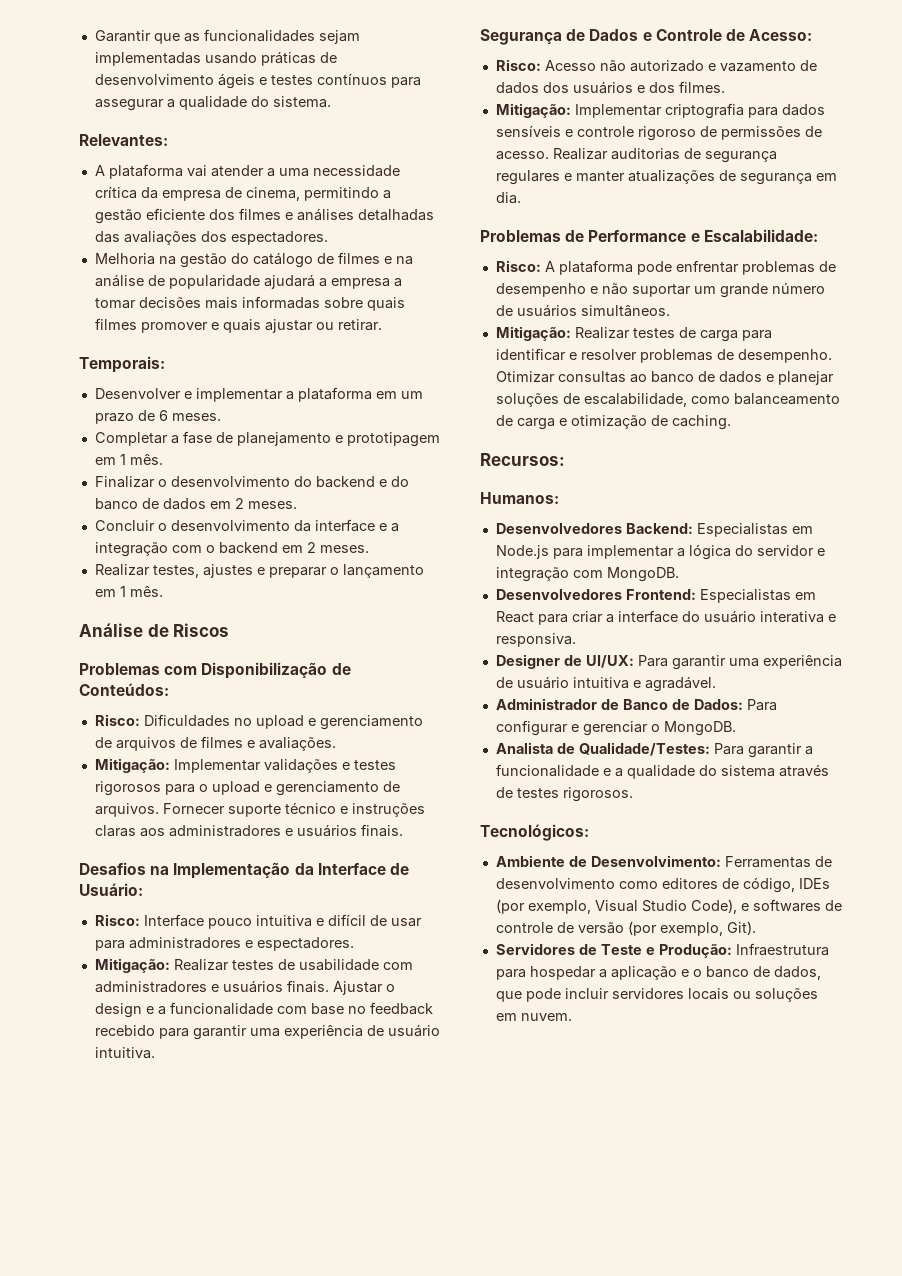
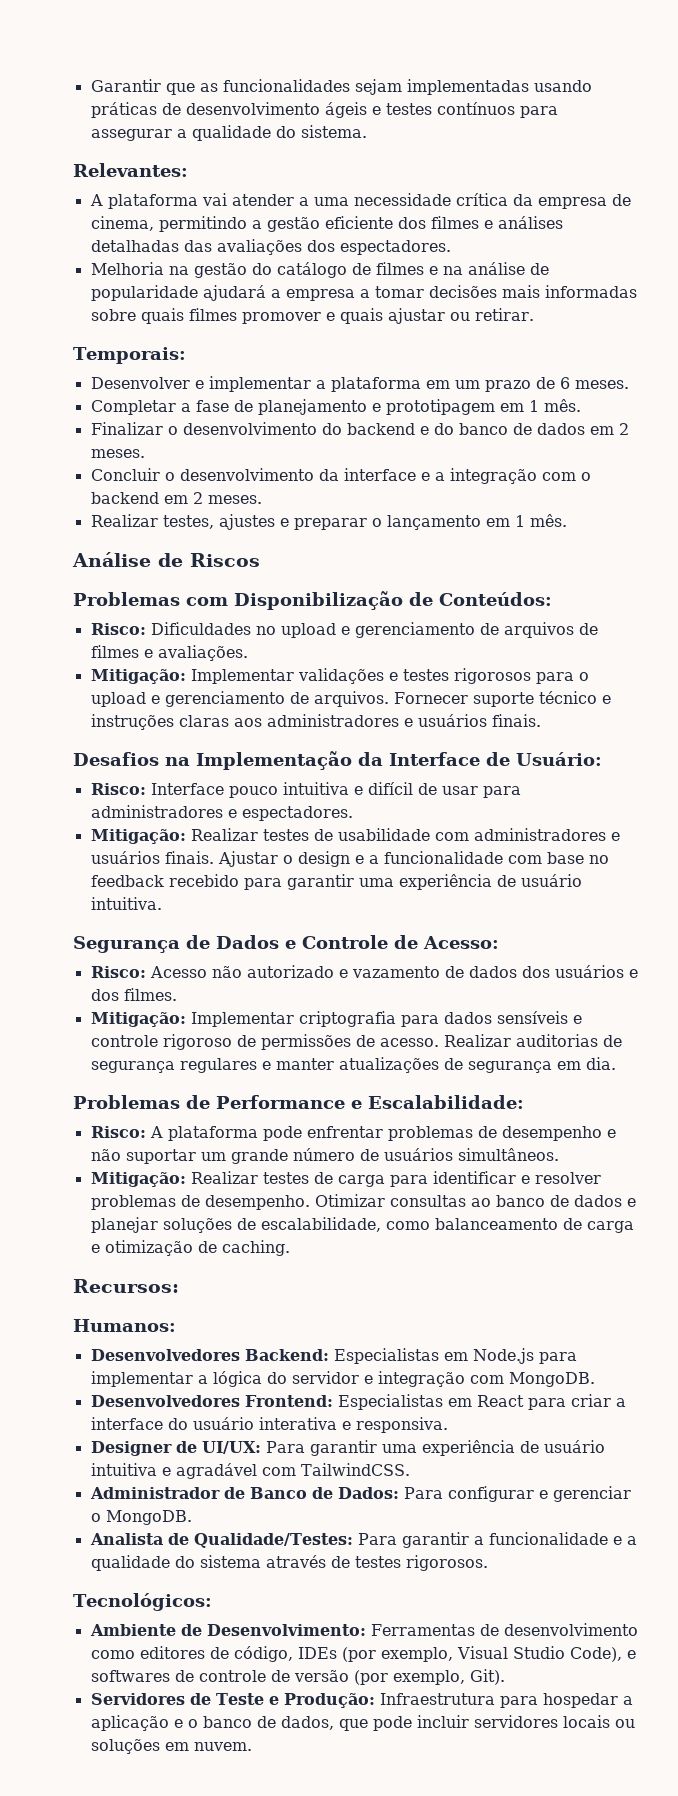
- Designer de UI/UX: Para garantir uma experiência de usuário intuitiva e agradável.
+ Designer de UI/UX: Para garantir uma experiência de usuário intuitiva e agradável com TailwindCSS.

